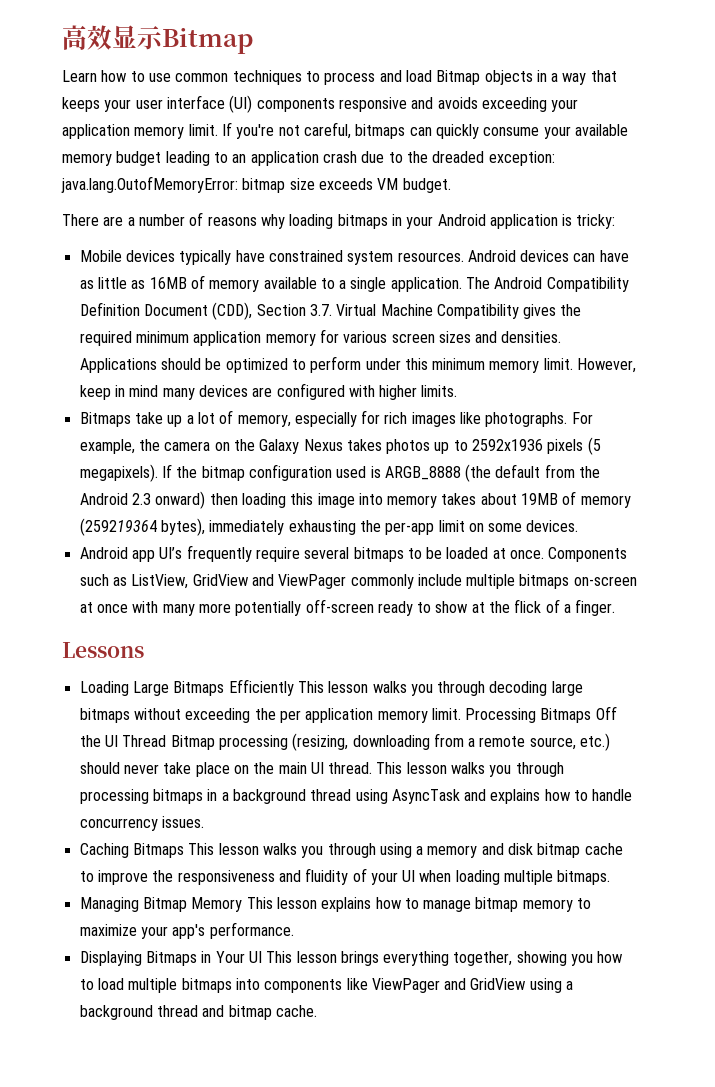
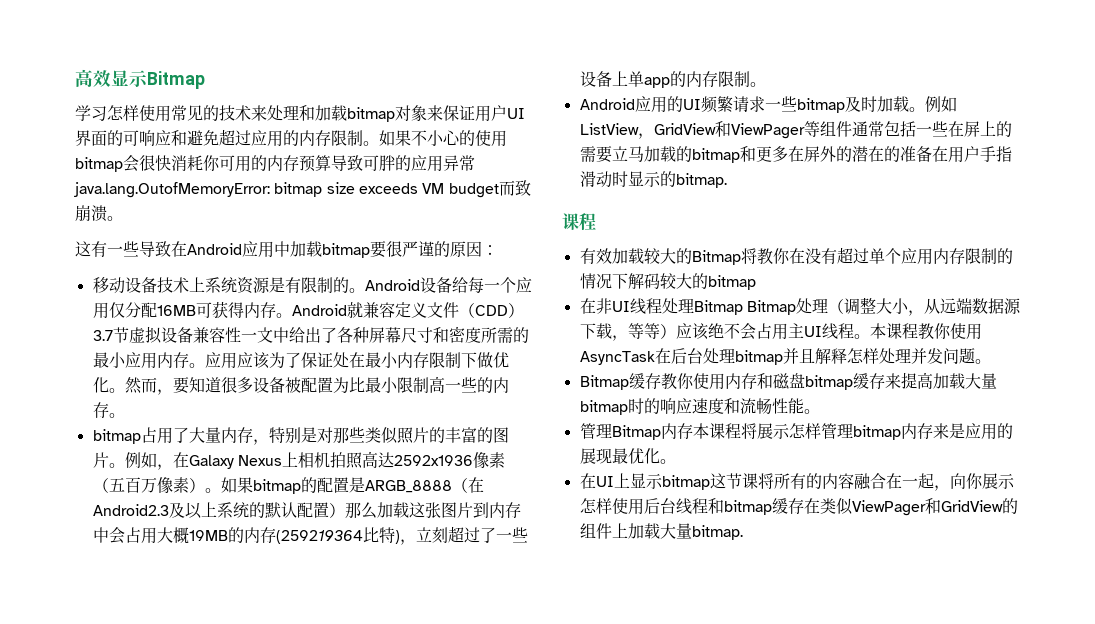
- Learn how to use common techniques to process and load Bitmap objects in a way that keeps your user interface (UI) components responsive and avoids exceeding your application memory limit. If you're not careful, bitmaps can quickly consume your available memory budget leading to an application crash due to the dreaded exception: java.lang.OutofMemoryError: bitmap size exceeds VM budget.
- There are a number of reasons why loading bitmaps in your Android application is tricky:
- Mobile devices typically have constrained system resources. Android devices can have as little as 16MB of memory available to a single application. The Android Compatibility Definition Document (CDD), Section 3.7. Virtual Machine Compatibility gives the required minimum application memory for various screen sizes and densities. Applications should be optimized to perform under this minimum memory limit. However, keep in mind many devices are configured with higher limits.
- Bitmaps take up a lot of memory, especially for rich images like photographs. For example, the camera on the Galaxy Nexus takes photos up to 2592x1936 pixels (5 megapixels). If the bitmap configuration used is ARGB_8888 (the default from the Android 2.3 onward) then loading this image into memory takes about 19MB of memory (259219364 bytes), immediately exhausting the per-app limit on some devices.
- Android app UI’s frequently require several bitmaps to be loaded at once. Components such as ListView, GridView and ViewPager commonly include multiple bitmaps on-screen at once with many more potentially off-screen ready to show at the flick of a finger.
- Lessons
- Loading Large Bitmaps Efficiently This lesson walks you through decoding large bitmaps without exceeding the per application memory limit. Processing Bitmaps Off the UI Thread Bitmap processing (resizing, downloading from a remote source, etc.) should never take place on the main UI thread. This lesson walks you through processing bitmaps in a background thread using AsyncTask and explains how to handle concurrency issues.
- Caching Bitmaps This lesson walks you through using a memory and disk bitmap cache to improve the responsiveness and fluidity of your UI when loading multiple bitmaps.
- Managing Bitmap Memory This lesson explains how to manage bitmap memory to maximize your app's performance.
- Displaying Bitmaps in Your UI This lesson brings everything together, showing you how to load multiple bitmaps into components like ViewPager and GridView using a background thread and bitmap cache.
+ 学习怎样使用常见的技术来处理和加载bitmap对象来保证用户UI界面的可响应和避免超过应用的内存限制。如果不小心的使用bitmap会很快消耗你可用的内存预算导致可胖的应用异常java.lang.OutofMemoryError: bitmap size exceeds VM budget而致崩溃。
+ 这有一些导致在Android应用中加载bitmap要很严谨的原因：
+ 移动设备技术上系统资源是有限制的。Android设备给每一个应用仅分配16MB可获得内存。Android就兼容定义文件（CDD）3.7节虚拟设备兼容性一文中给出了各种屏幕尺寸和密度所需的最小应用内存。应用应该为了保证处在最小内存限制下做优化。然而，要知道很多设备被配置为比最小限制高一些的内存。
+ bitmap占用了大量内存，特别是对那些类似照片的丰富的图片。例如，在Galaxy Nexus上相机拍照高达2592x1936像素（五百万像素）。如果bitmap的配置是ARGB_8888（在Android2.3及以上系统的默认配置）那么加载这张图片到内存中会占用大概19MB的内存(259219364比特)，立刻超过了一些设备上单app的内存限制。
+ Android应用的UI频繁请求一些bitmap及时加载。例如ListView，GridView和ViewPager等组件通常包括一些在屏上的需要立马加载的bitmap和更多在屏外的潜在的准备在用户手指滑动时显示的bitmap.
+ 课程
+ 有效加载较大的Bitmap将教你在没有超过单个应用内存限制的情况下解码较大的bitmap
+ 在非UI线程处理Bitmap Bitmap处理（调整大小，从远端数据源下载，等等）应该绝不会占用主UI线程。本课程教你使用AsyncTask在后台处理bitmap并且解释怎样处理并发问题。
+ Bitmap缓存教你使用内存和磁盘bitmap缓存来提高加载大量bitmap时的响应速度和流畅性能。
+ 管理Bitmap内存本课程将展示怎样管理bitmap内存来是应用的展现最优化。
+ 在UI上显示bitmap这节课将所有的内容融合在一起，向你展示怎样使用后台线程和bitmap缓存在类似ViewPager和GridView的组件上加载大量bitmap.

